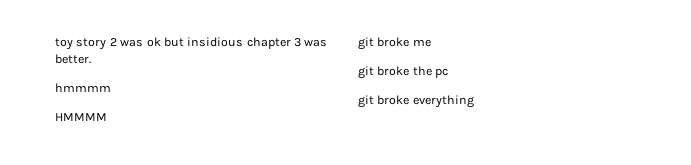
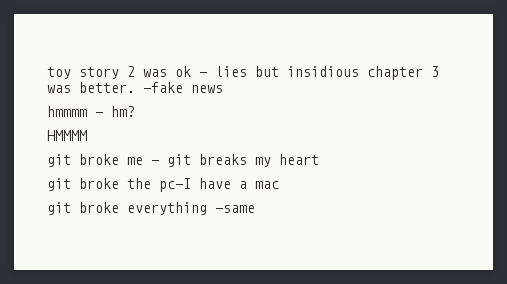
- toy story 2 was ok but insidious chapter 3 was better.
+ toy story 2 was ok - lies but insidious chapter 3 was better. -fake news
- hmmmm
+ hmmmm - hm?
- git broke me
+ git broke me - git breaks my heart
- git broke the pc
+ git broke the pc-I have a mac
- git broke everything
+ git broke everything -same

